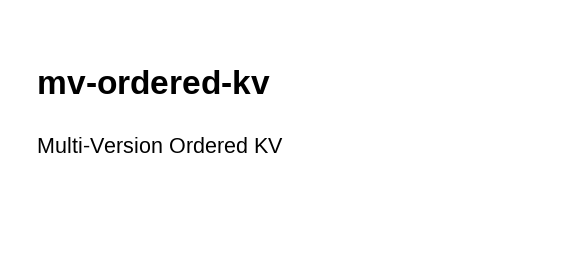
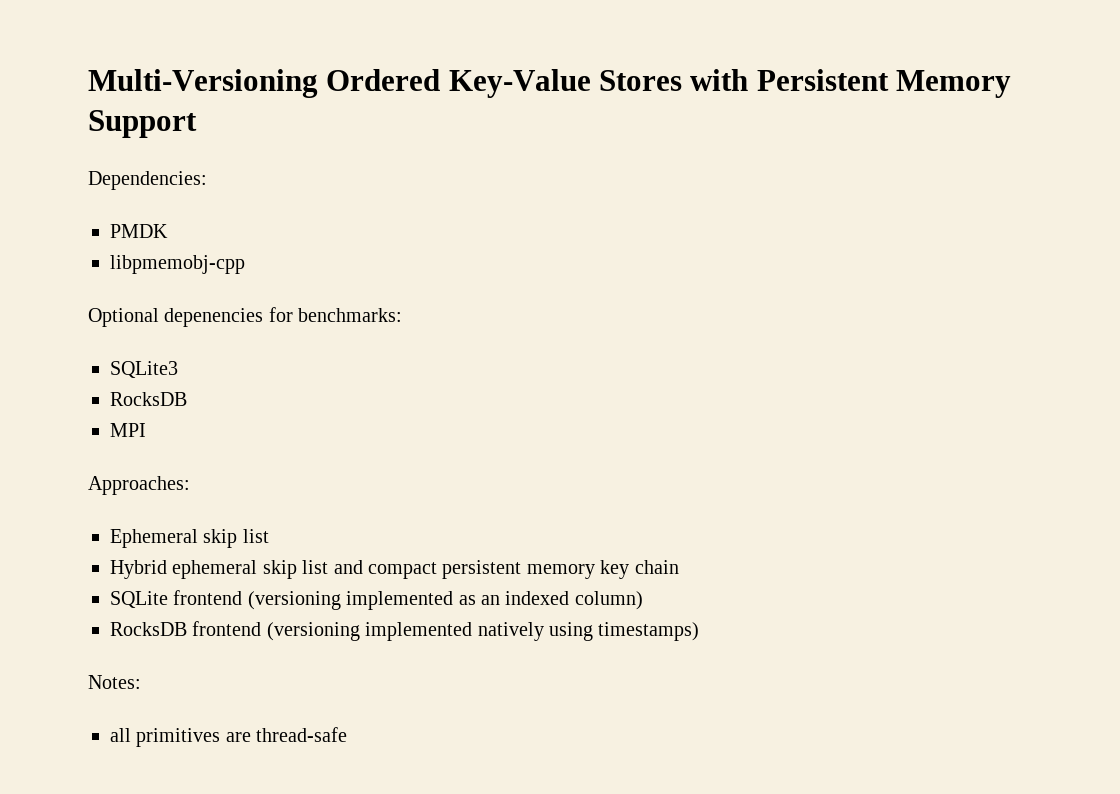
- mv-ordered-kv
- Multi-Version Ordered KV
+ Multi-Versioning Ordered Key-Value Stores with Persistent Memory Support
+ Dependencies:
+ PMDK
+ libpmemobj-cpp
+ Optional depenencies for benchmarks:
+ SQLite3
+ RocksDB
+ MPI
+ Approaches:
+ Ephemeral skip list
+ Hybrid ephemeral skip list and compact persistent memory key chain
+ SQLite frontend (versioning implemented as an indexed column)
+ RocksDB frontend (versioning implemented natively using timestamps)
+ Notes:
+ all primitives are thread-safe

